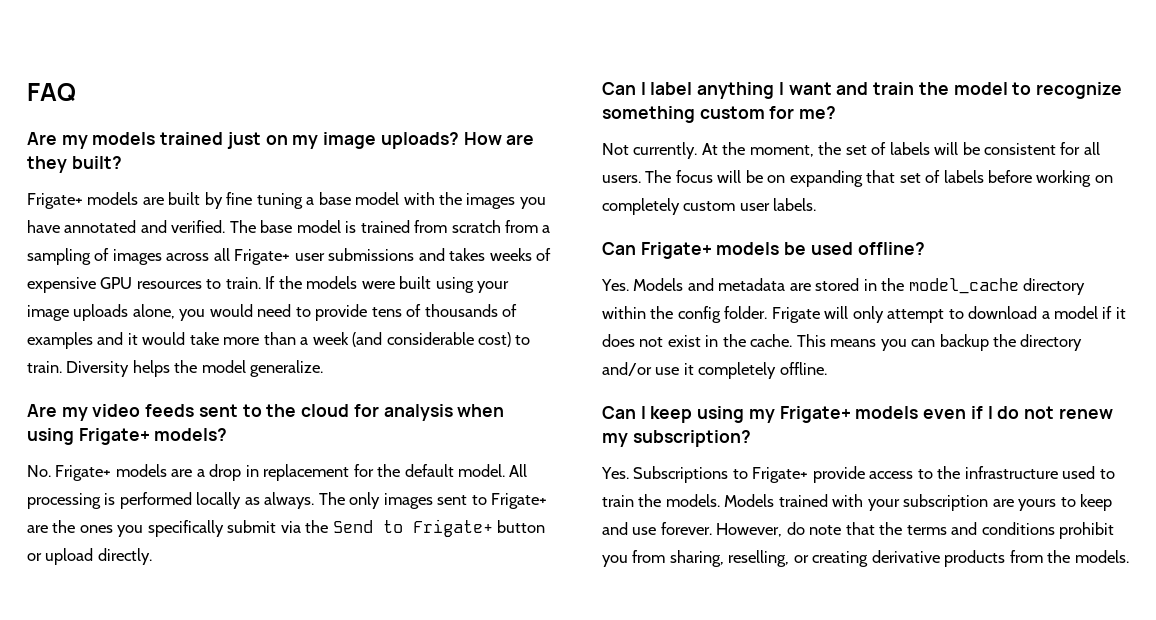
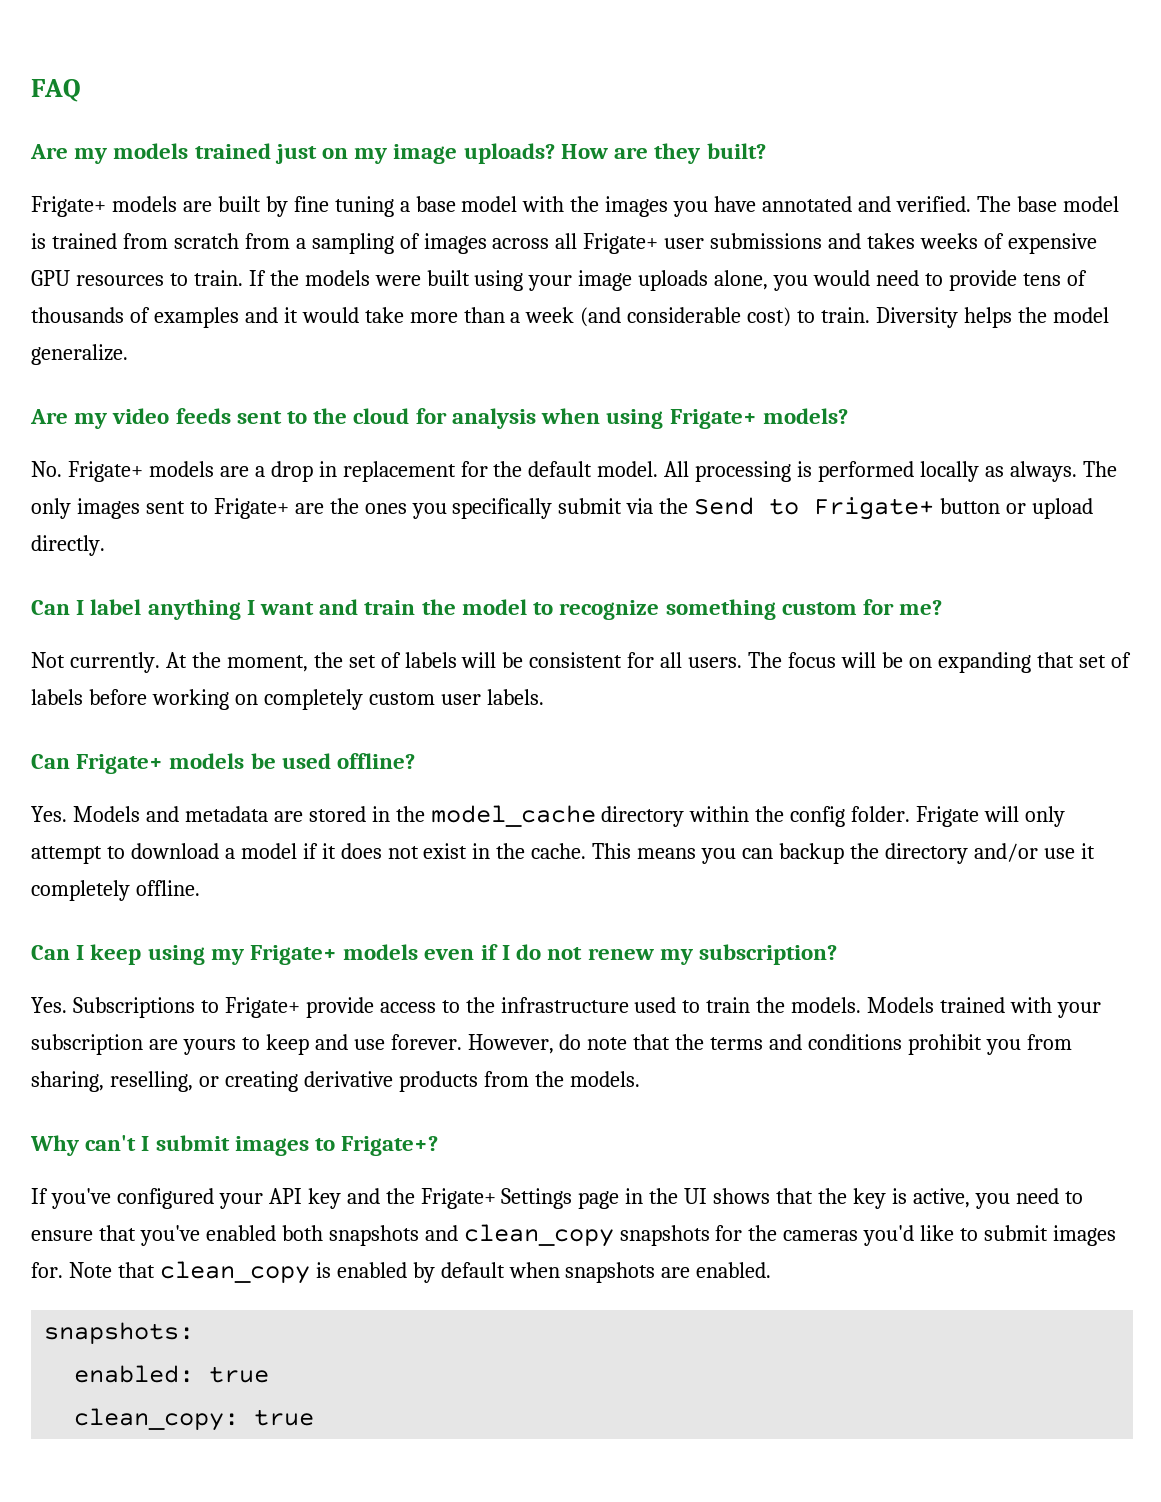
+ Why can't I submit images to Frigate+?
+ If you've configured your API key and the Frigate+ Settings page in the UI shows that the key is active, you need to ensure that you've enabled both snapshots and clean_copy snapshots for the cameras you'd like to submit images for. Note that clean_copy is enabled by default when snapshots are enabled.
+ snapshots:
+ enabled: true
+ clean_copy: true

